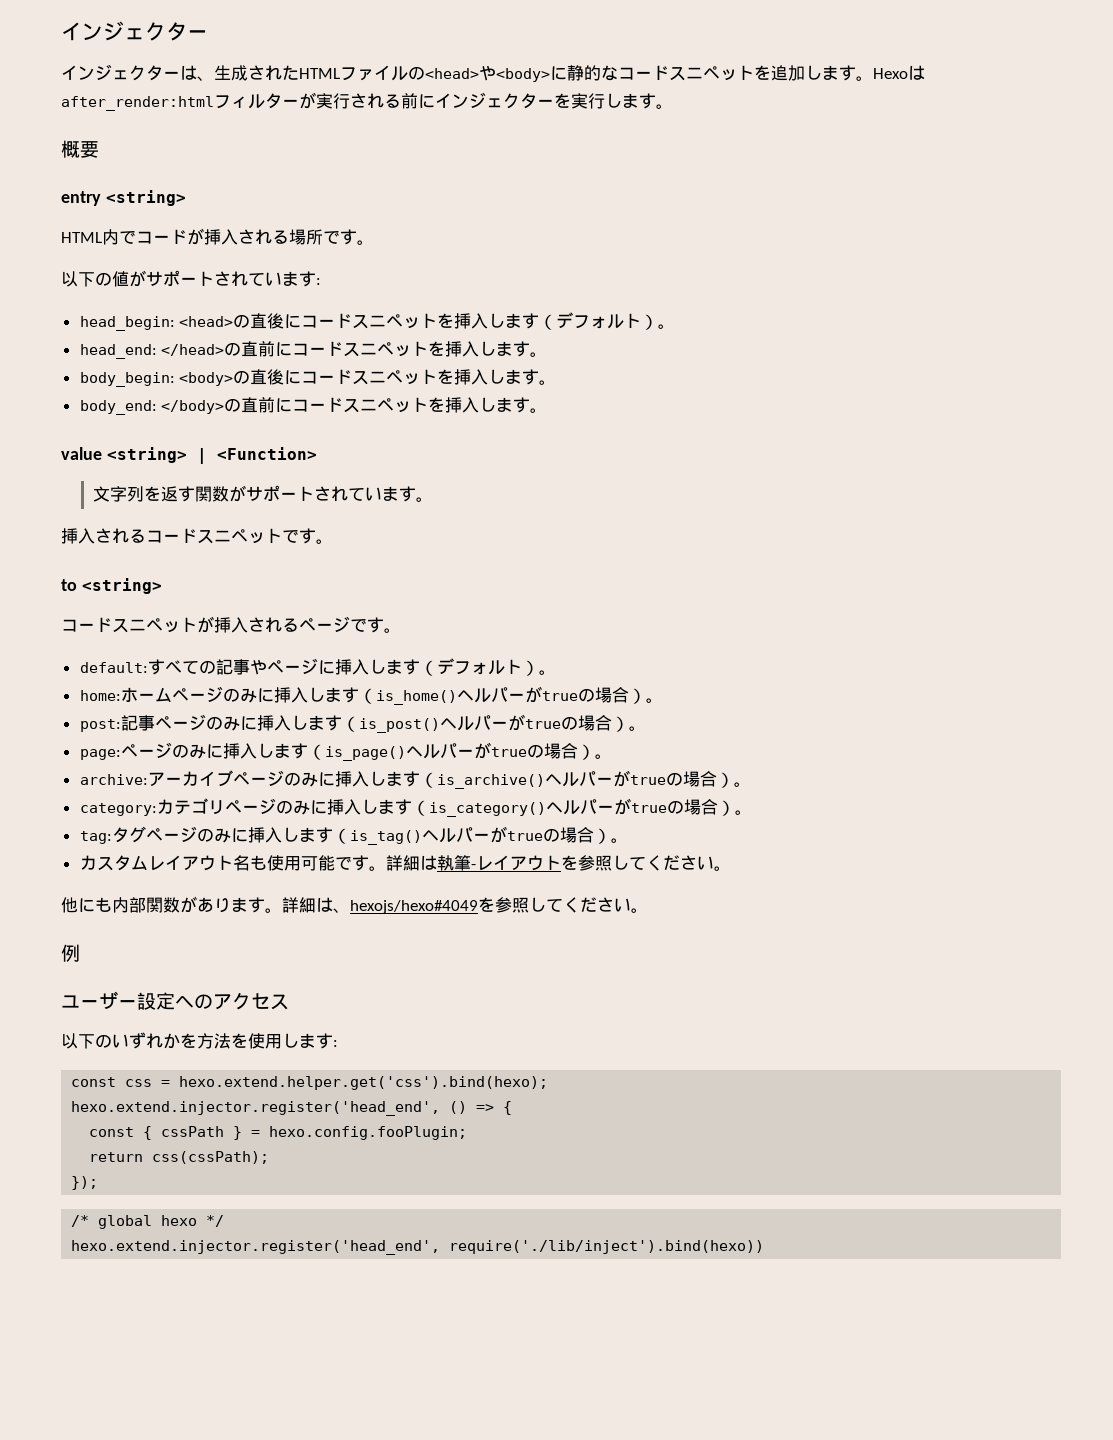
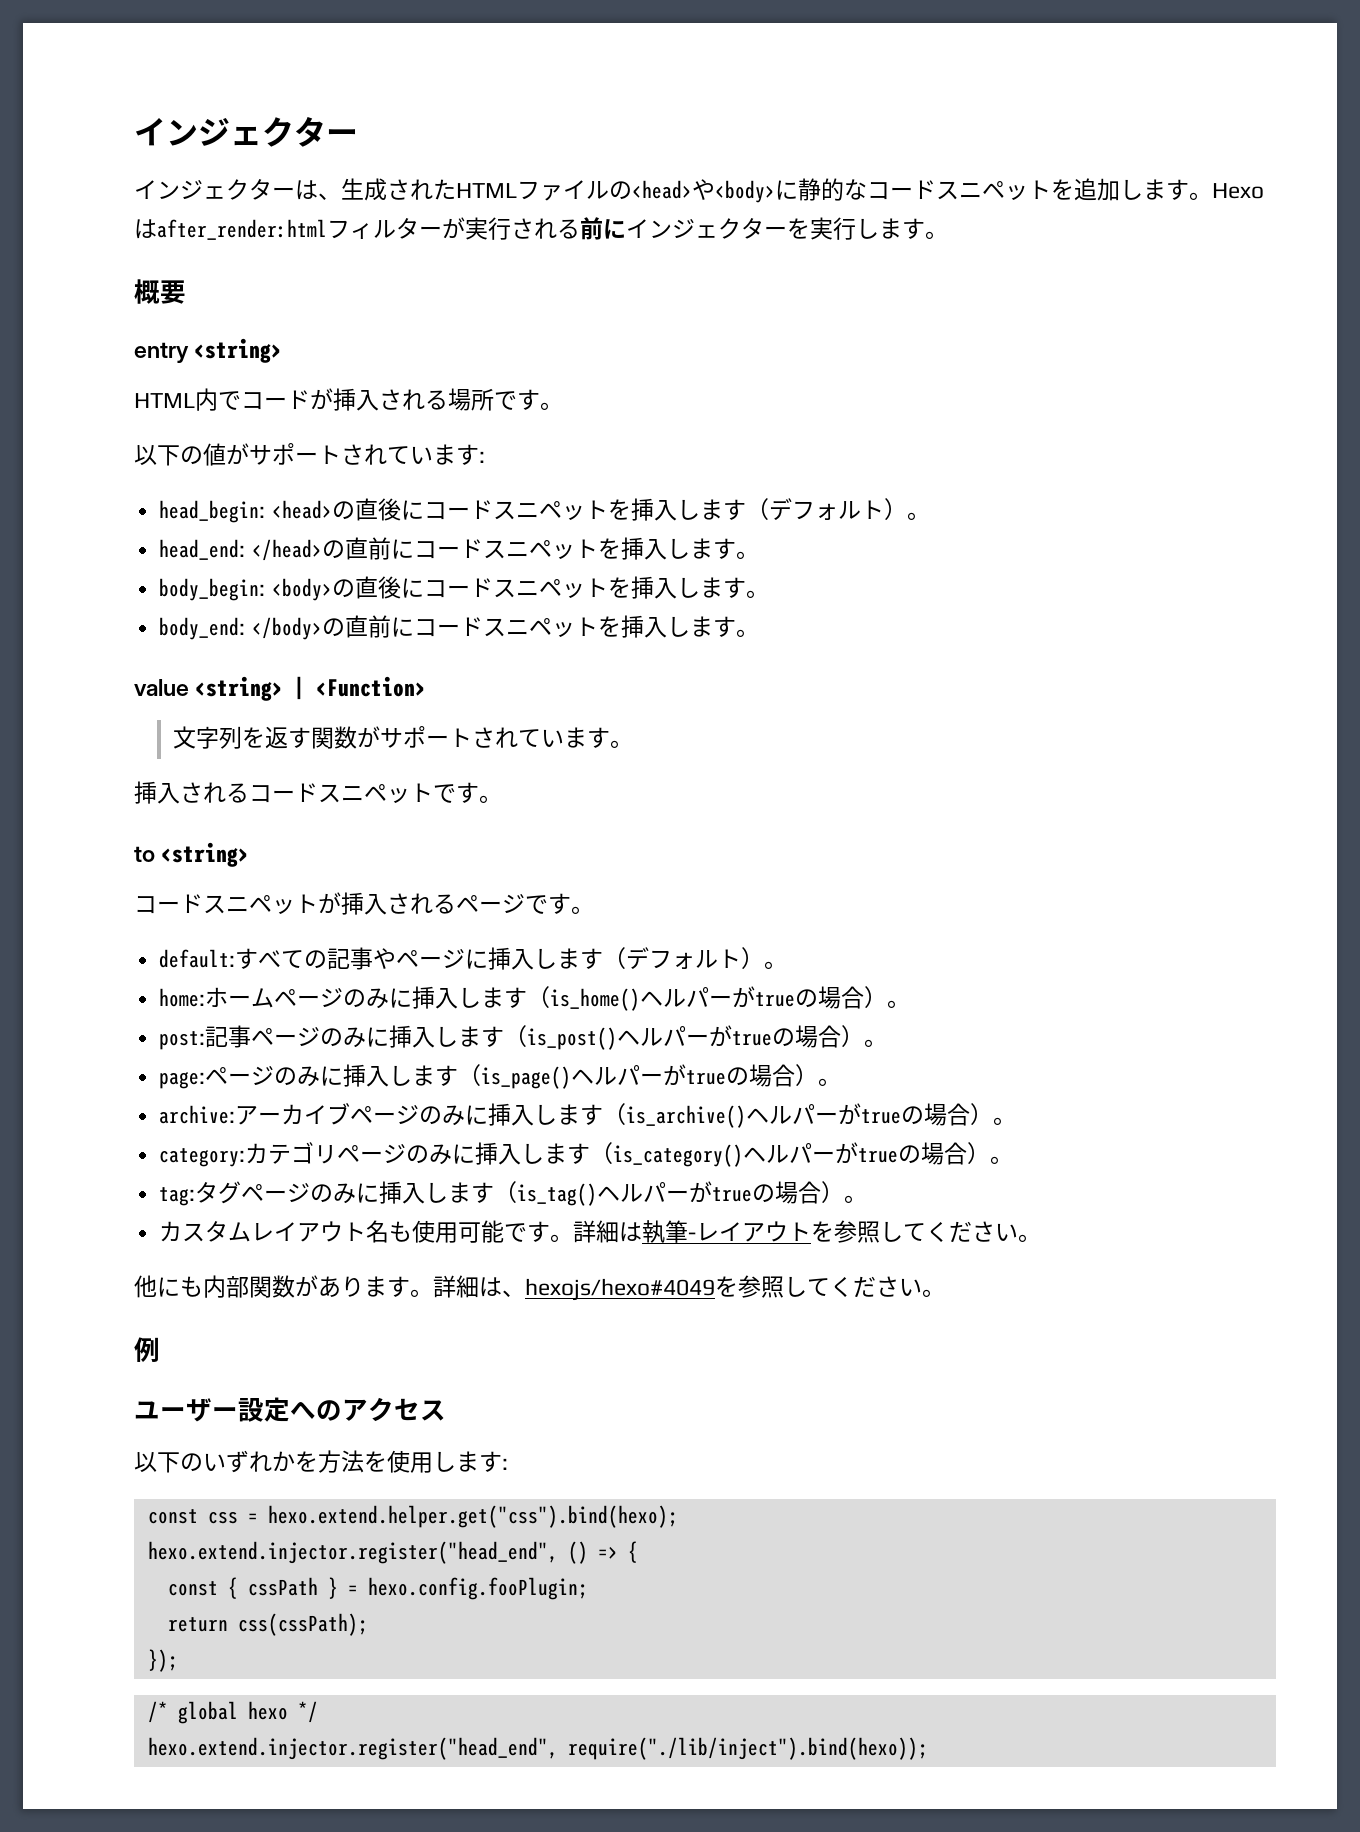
- const css = hexo.extend.helper.get('css').bind(hexo);
- hexo.extend.injector.register('head_end', () => {
+ const css = hexo.extend.helper.get("css").bind(hexo);
+ hexo.extend.injector.register("head_end", () => {
- hexo.extend.injector.register('head_end', require('./lib/inject').bind(hexo))
+ hexo.extend.injector.register("head_end", require("./lib/inject").bind(hexo));

